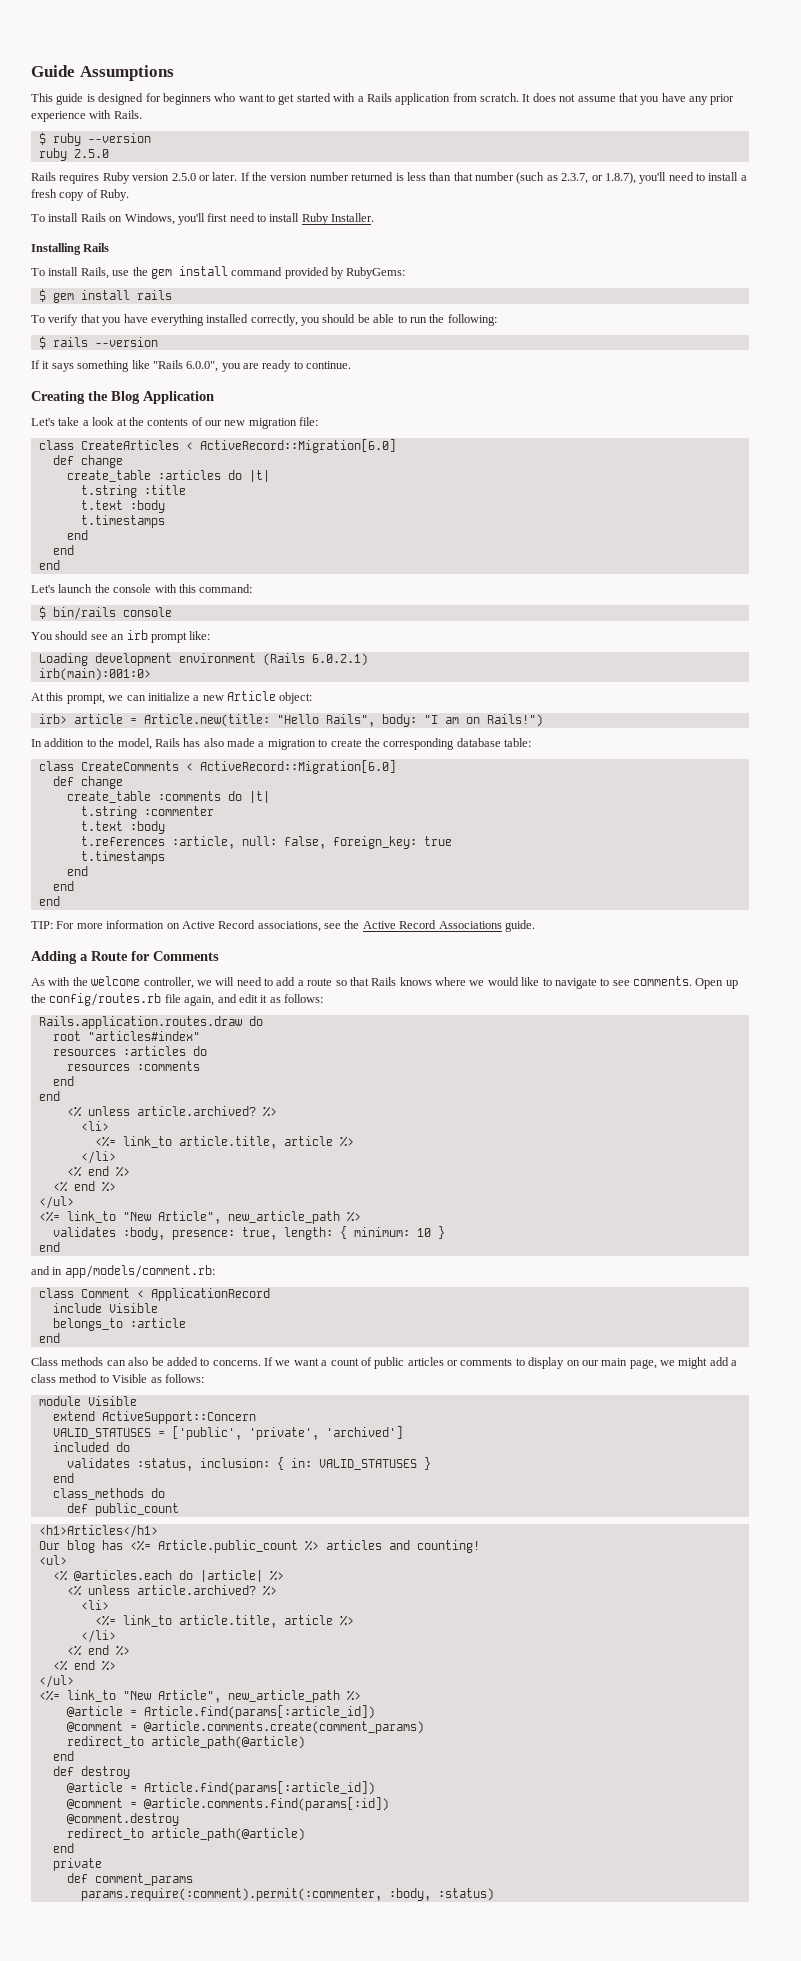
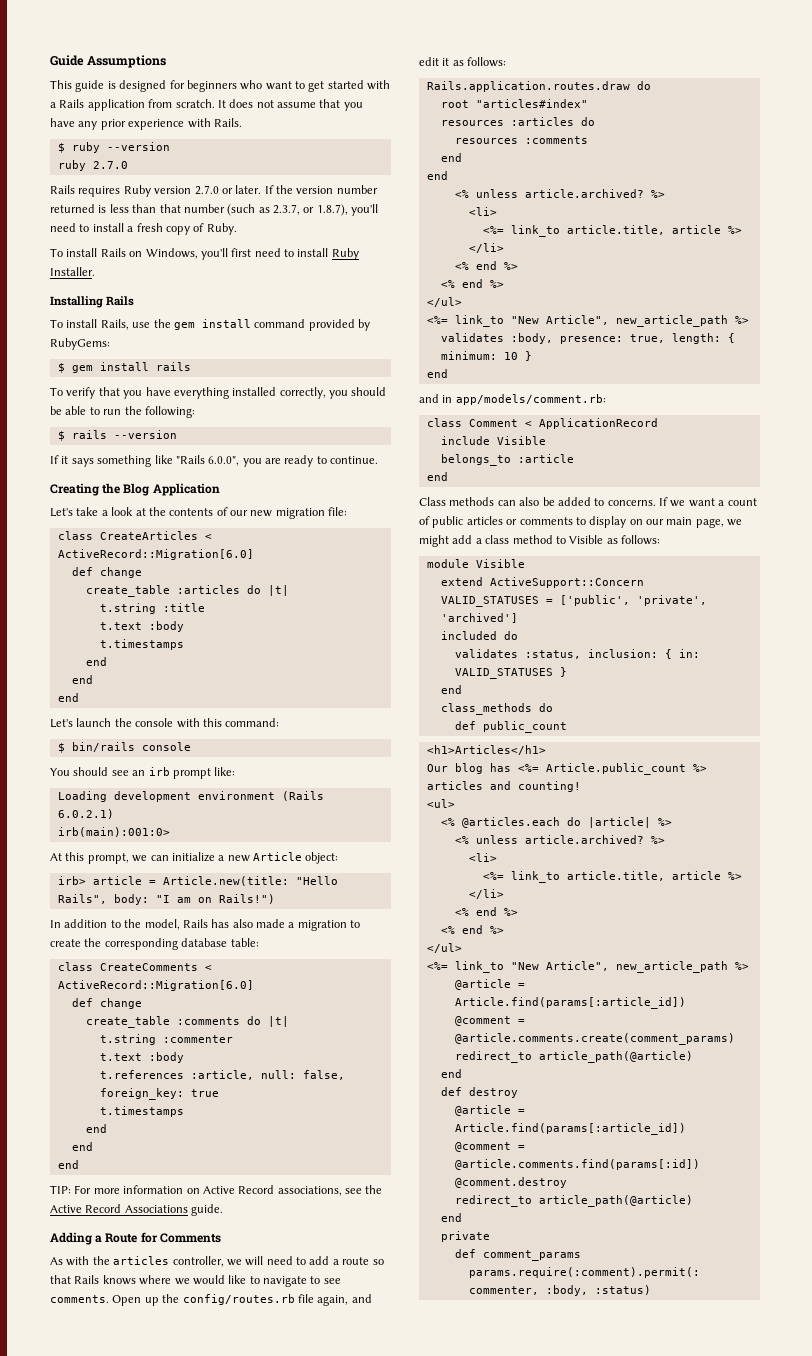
- ruby 2.5.0
+ ruby 2.7.0
- Rails requires Ruby version 2.5.0 or later.
+ Rails requires Ruby version 2.7.0 or later.
- As with the welcome controller, we will need to add a route so that Rails knows where we would like to navigate to see comments.
+ As with the articles controller, we will need to add a route so that Rails knows where we would like to navigate to see comments.

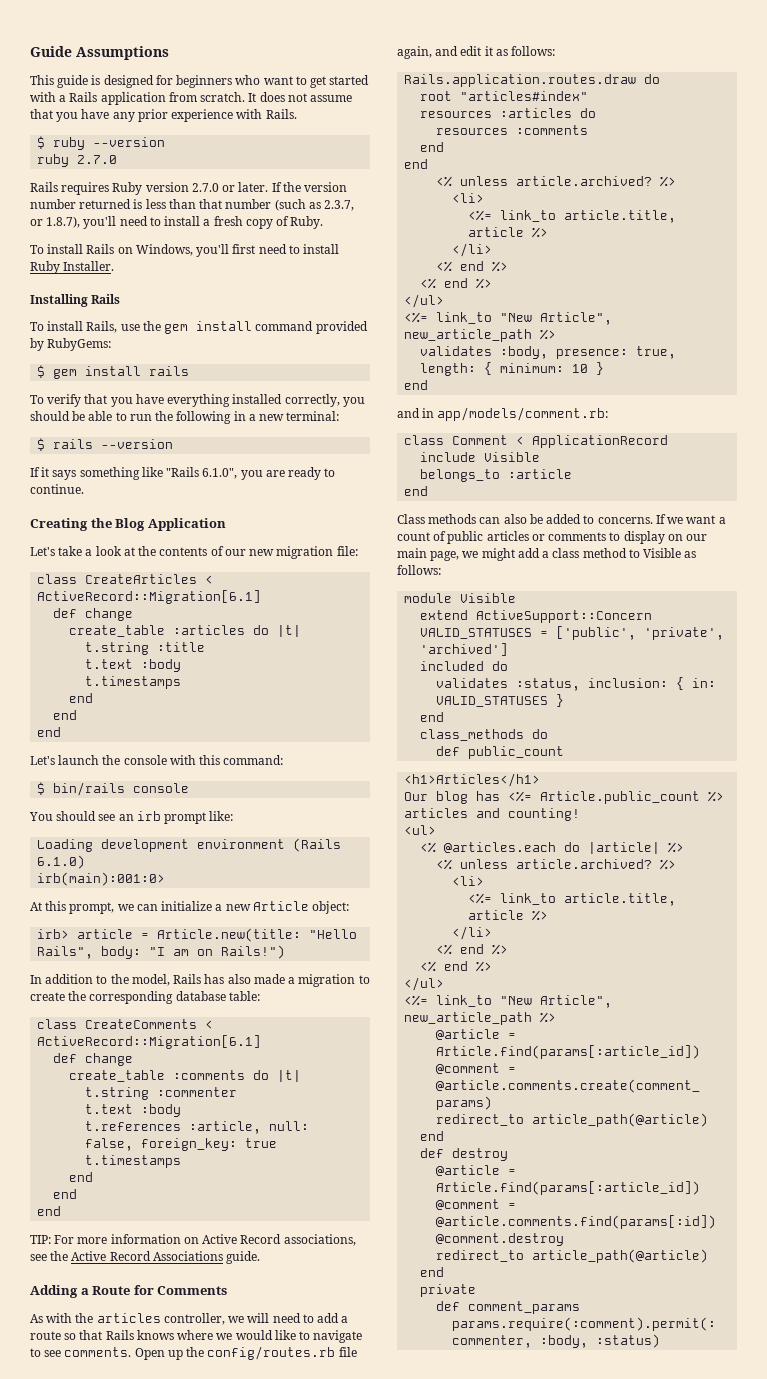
- To verify that you have everything installed correctly, you should be able to run the following:
+ To verify that you have everything installed correctly, you should be able to run the following in a new terminal:
- If it says something like "Rails 6.0.0", you are ready to continue.
+ If it says something like "Rails 6.1.0", you are ready to continue.
- class CreateArticles < ActiveRecord::Migration[6.0]
+ class CreateArticles < ActiveRecord::Migration[6.1]
- Loading development environment (Rails 6.0.2.1)
+ Loading development environment (Rails 6.1.0)
- class CreateComments < ActiveRecord::Migration[6.0]
+ class CreateComments < ActiveRecord::Migration[6.1]

